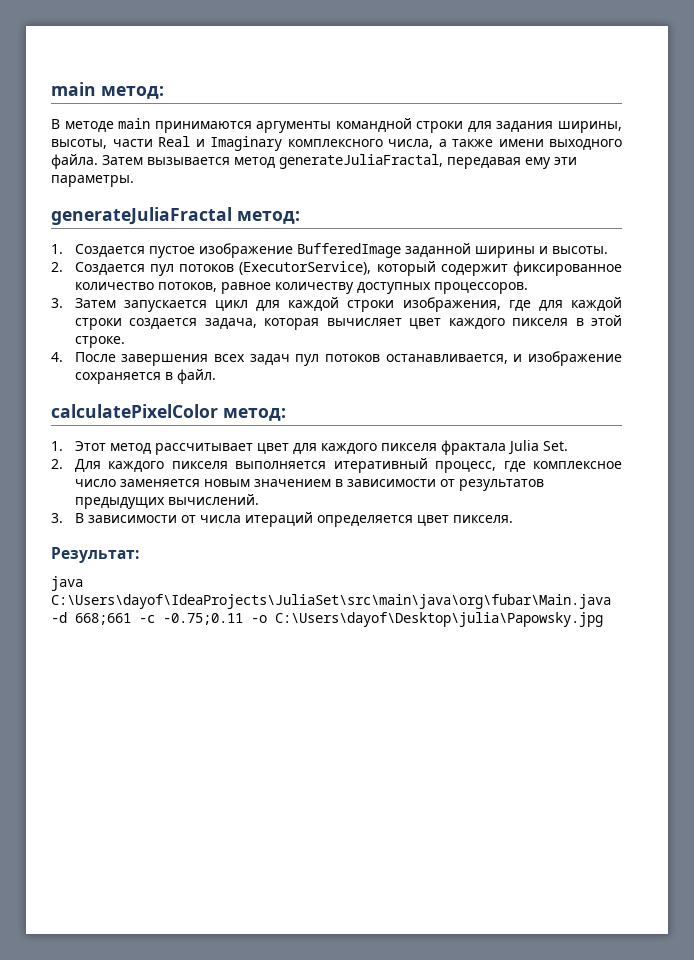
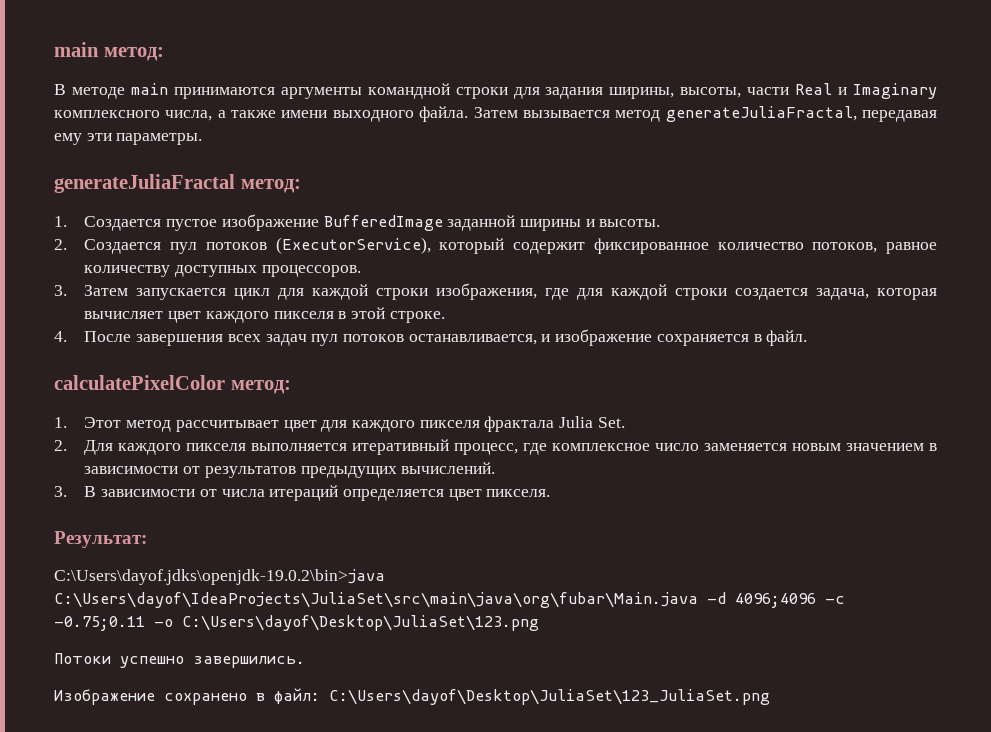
- java C:\Users\dayof\IdeaProjects\JuliaSet\src\main\java\org\fubar\Main.java -d 668;661 -c -0.75;0.11 -o C:\Users\dayof\Desktop\julia\Papowsky.jpg
+ C:\Users\dayof.jdks\openjdk-19.0.2\bin>java C:\Users\dayof\IdeaProjects\JuliaSet\src\main\java\org\fubar\Main.java -d 4096;4096 -c -0.75;0.11 -o C:\Users\dayof\Desktop\JuliaSet\123.png
+ Потоки успешно завершились.
+ Изображение сохранено в файл: C:\Users\dayof\Desktop\JuliaSet\123_JuliaSet.png

